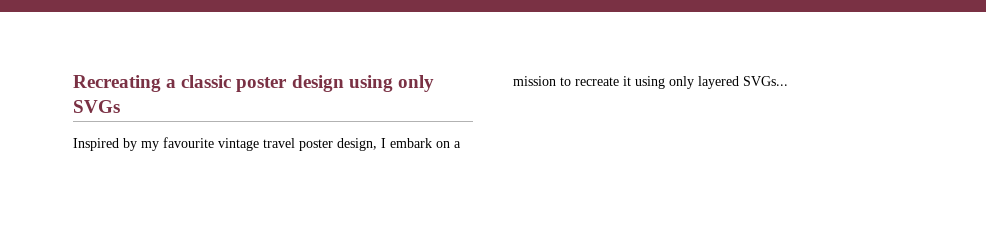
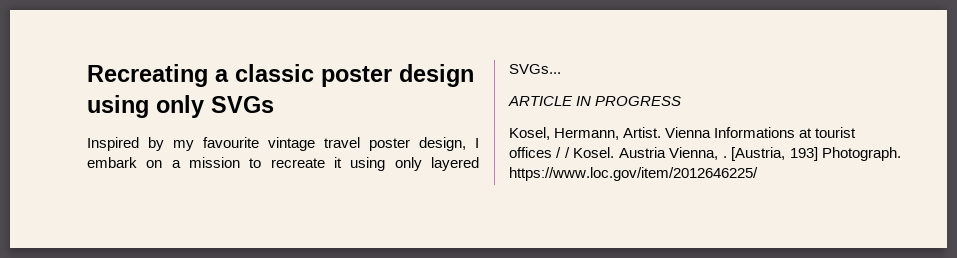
+ ARTICLE IN PROGRESS
+ Kosel, Hermann, Artist. Vienna Informations at tourist offices / / Kosel. Austria Vienna, . [Austria, 193] Photograph. https://www.loc.gov/item/2012646225/

